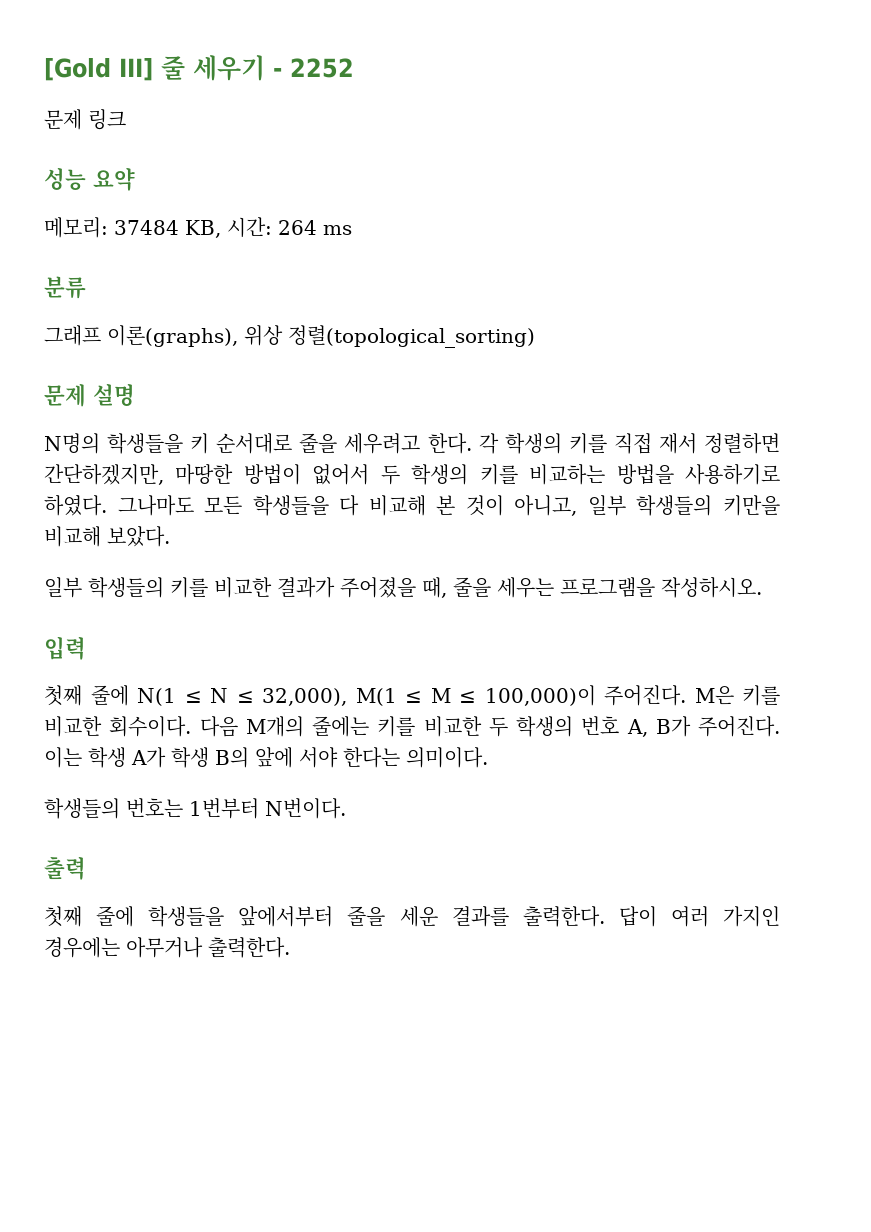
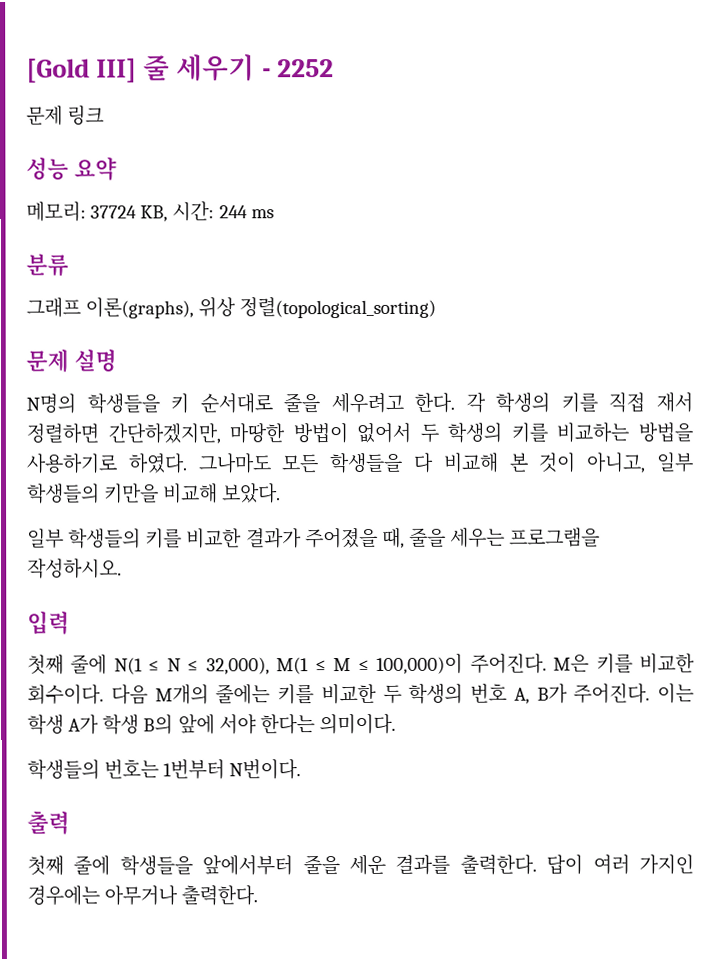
- 메모리: 37484 KB, 시간: 264 ms
+ 메모리: 37724 KB, 시간: 244 ms

